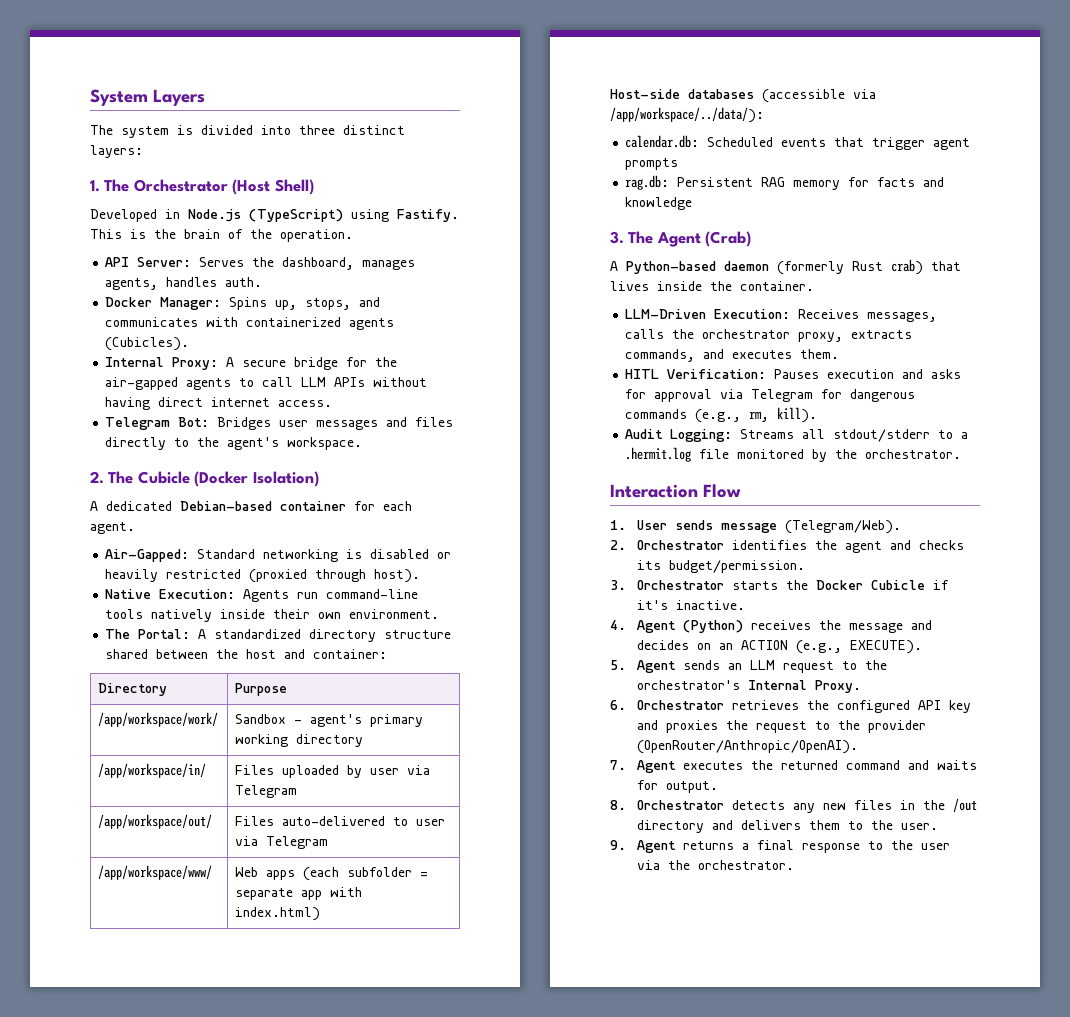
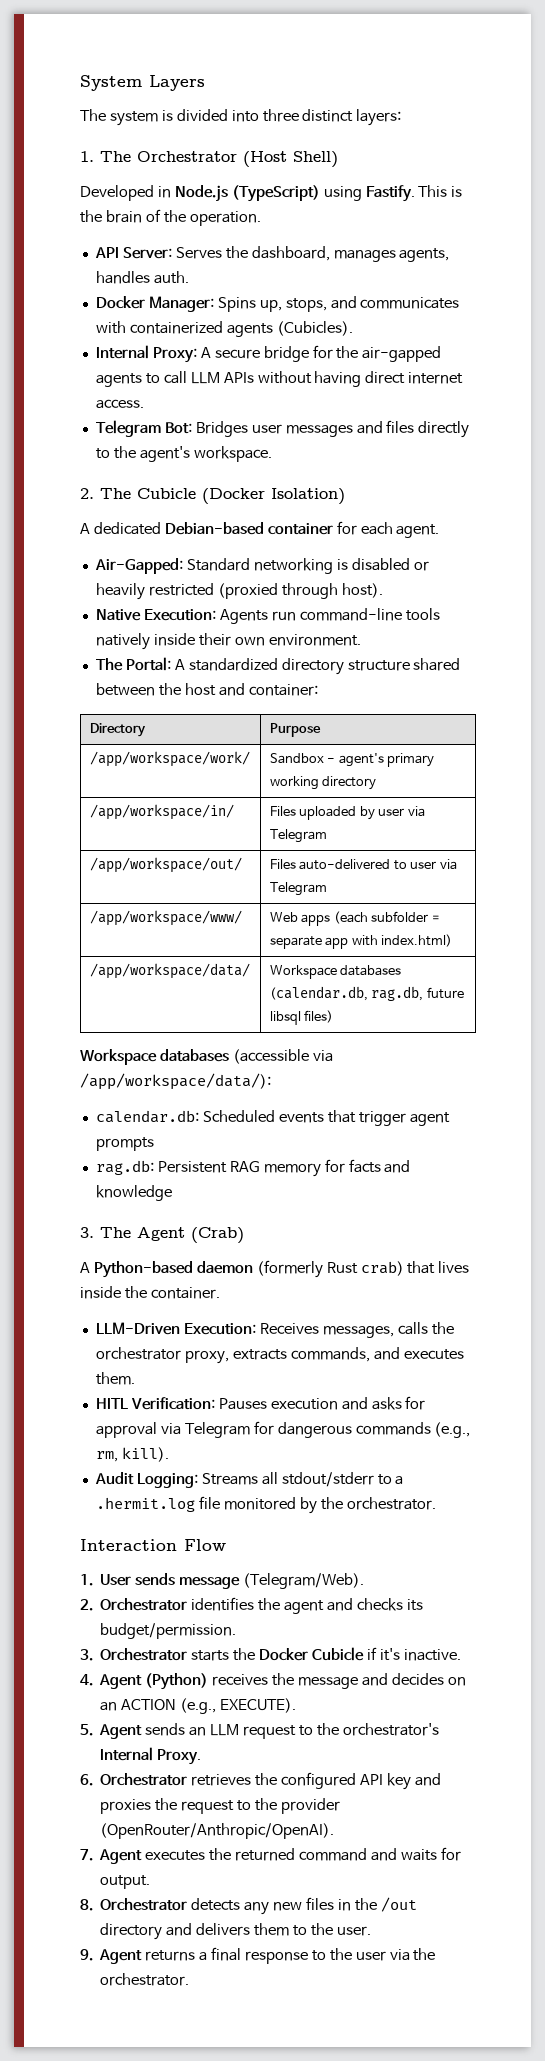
- Host-side databases (accessible via /app/workspace/../data/):
+ /app/workspace/data/ | Workspace databases (calendar.db, rag.db, future libsql files)
+ Workspace databases (accessible via /app/workspace/data/):

